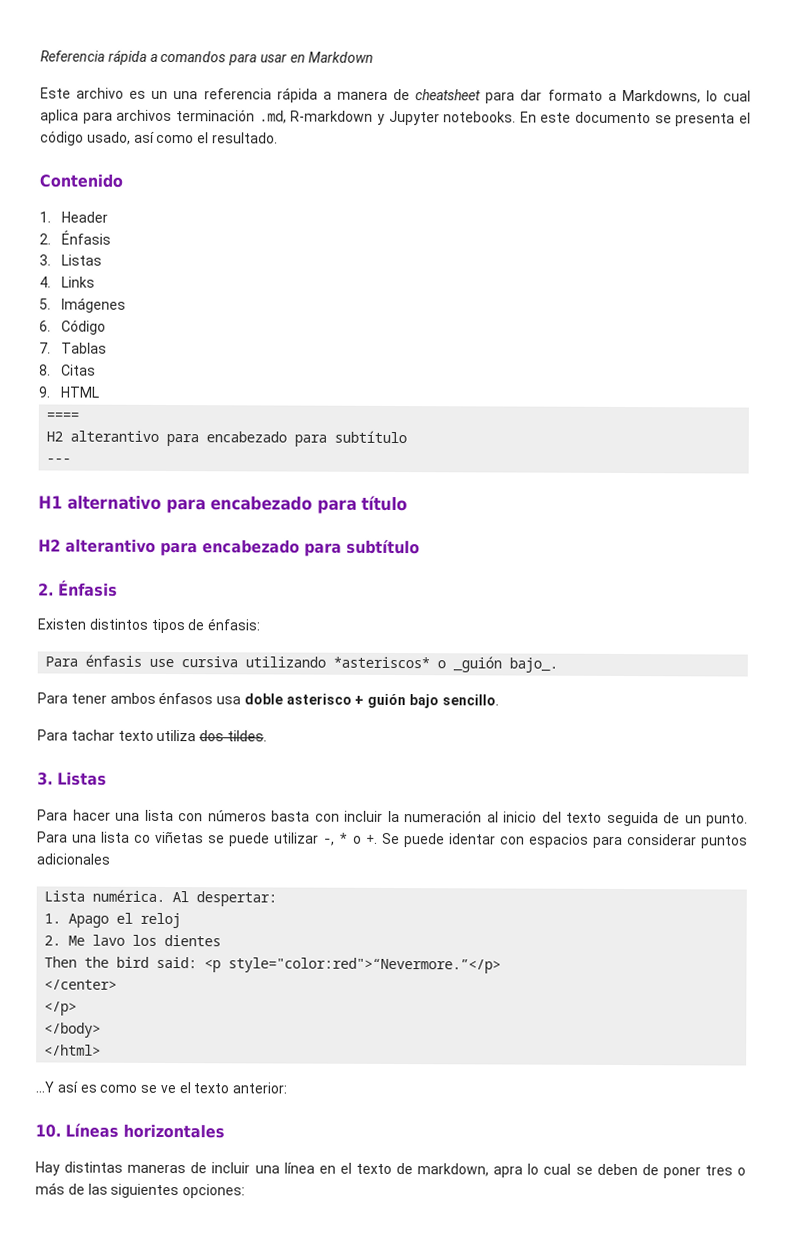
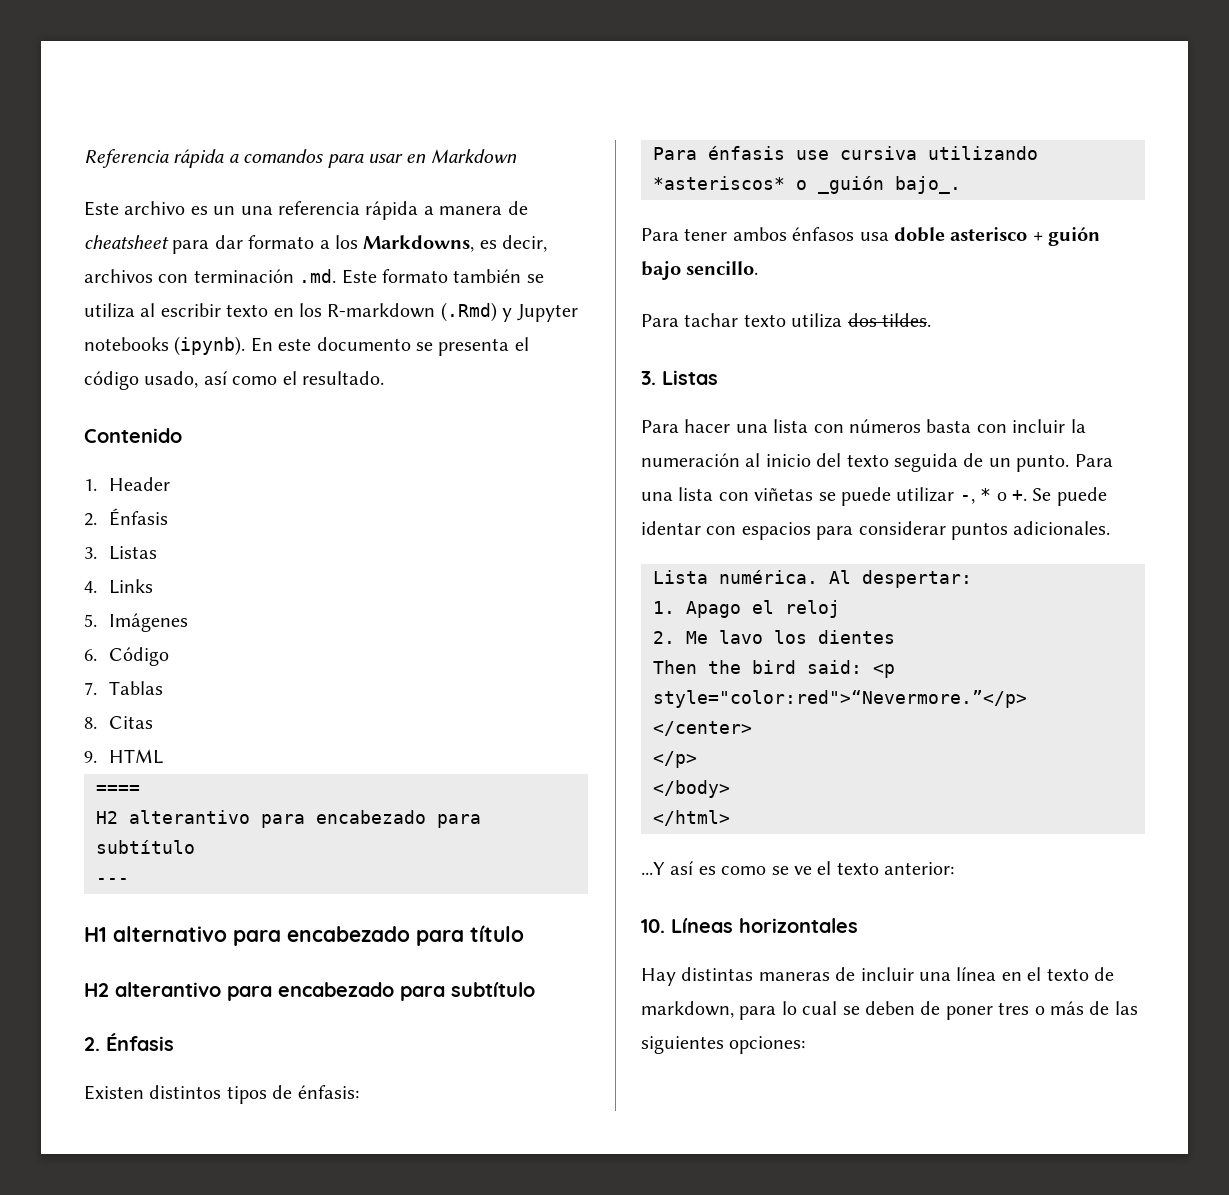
- Este archivo es un una referencia rápida a manera de cheatsheet para dar formato a Markdowns, lo cual aplica para archivos terminación .md, R-markdown y Jupyter notebooks.
+ Este archivo es un una referencia rápida a manera de cheatsheet para dar formato a los Markdowns, es decir, archivos con terminación .md. Este formato también se utiliza al escribir texto en los R-markdown (.Rmd) y Jupyter notebooks (ipynb).
- Para una lista co viñetas se puede utilizar -, * o +.
+ Para una lista con viñetas se puede utilizar -, * o +.
- Se puede identar con espacios para considerar puntos adicionales
+ Se puede identar con espacios para considerar puntos adicionales.
- Hay distintas maneras de incluir una línea en el texto de markdown, apra lo cual se deben de poner tres o más de las siguientes opciones:
+ Hay distintas maneras de incluir una línea en el texto de markdown, para lo cual se deben de poner tres o más de las siguientes opciones:

